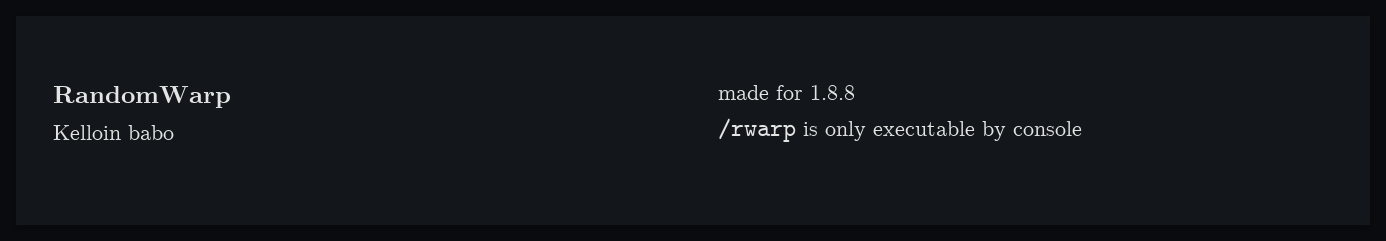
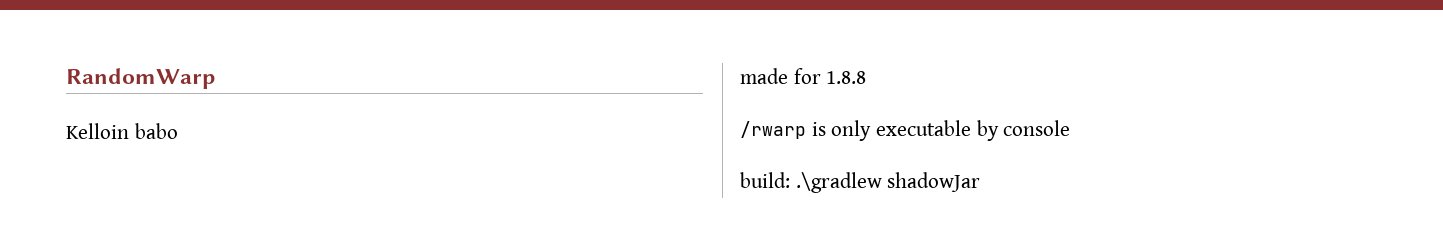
+ build: .\gradlew shadowJar

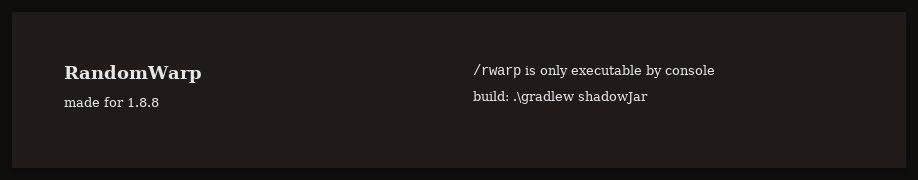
- Kelloin babo

